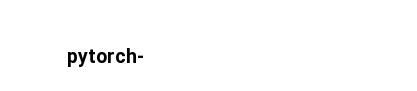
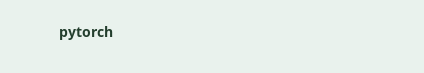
- pytorch-
+ pytorch

